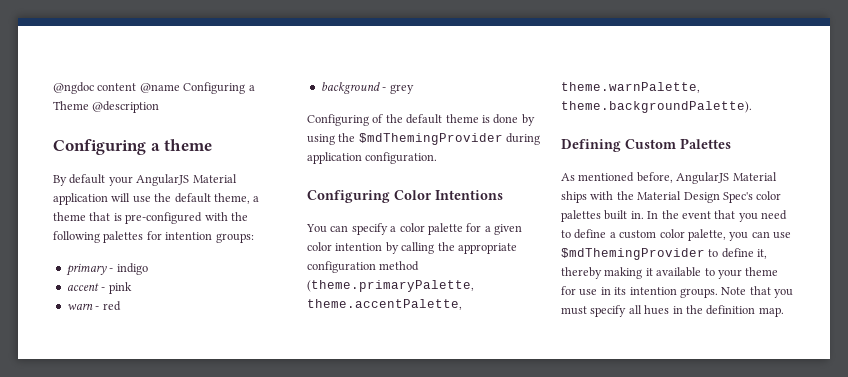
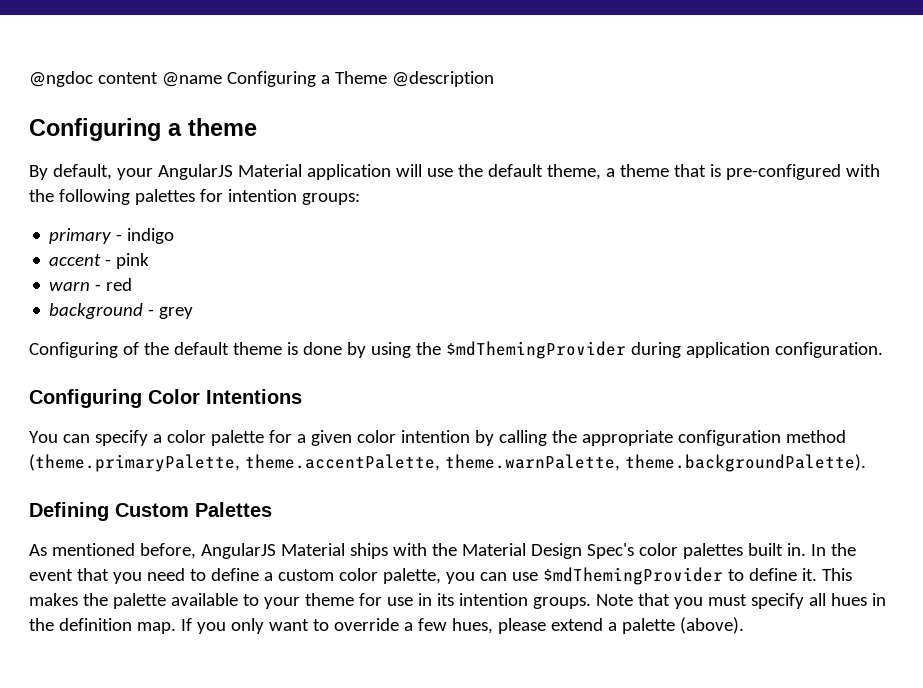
- By default your AngularJS Material application will use the default theme, a theme that is pre-configured with the following palettes for intention groups:
+ By default, your AngularJS Material application will use the default theme, a theme that is pre-configured with the following palettes for intention groups:
- In the event that you need to define a custom color palette, you can use $mdThemingProvider to define it, thereby making it available to your theme for use in its intention groups.
+ In the event that you need to define a custom color palette, you can use $mdThemingProvider to define it. This makes the palette available to your theme for use in its intention groups.
+ If you only want to override a few hues, please extend a palette (above).

